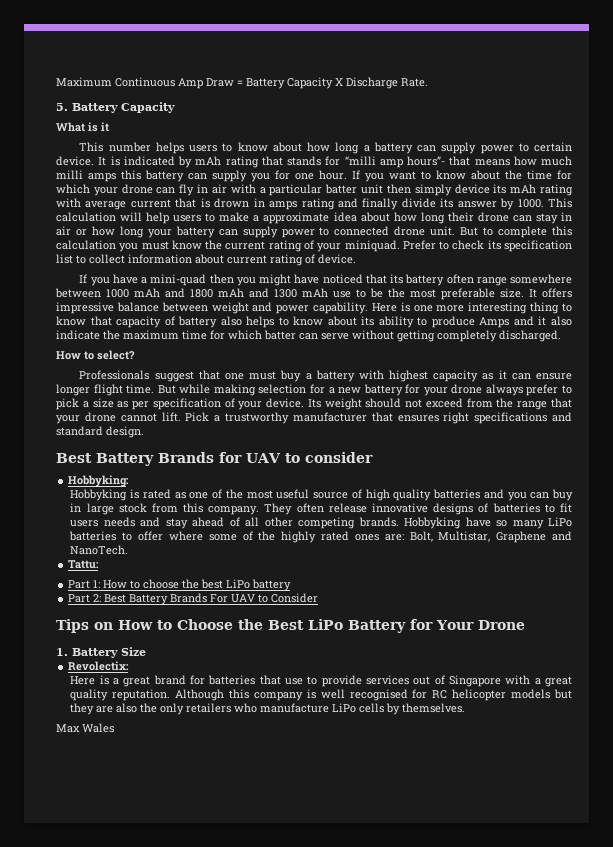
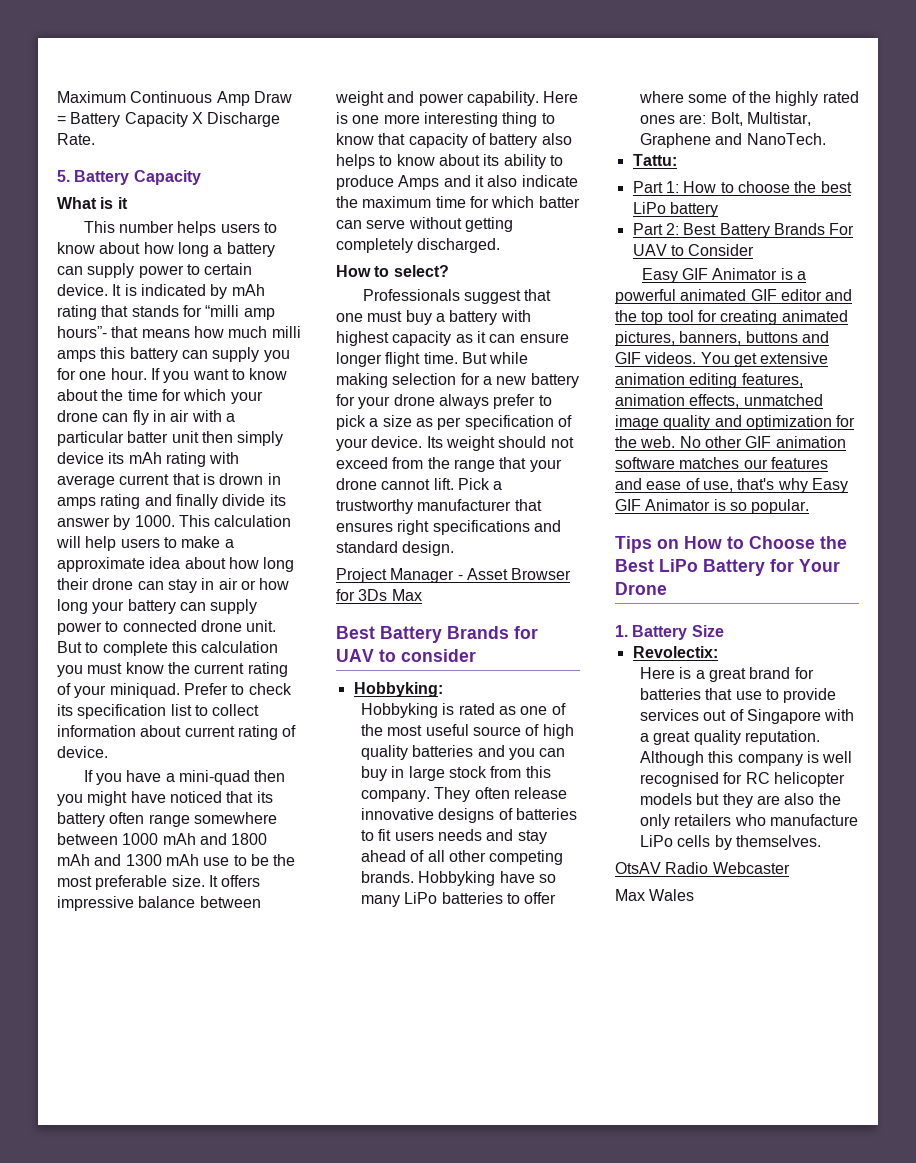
+ Project Manager - Asset Browser for 3Ds Max
+ Easy GIF Animator is a powerful animated GIF editor and the top tool for creating animated pictures, banners, buttons and GIF videos. You get extensive animation editing features, animation effects, unmatched image quality and optimization for the web. No other GIF animation software matches our features and ease of use, that's why Easy GIF Animator is so popular.
+ OtsAV Radio Webcaster

